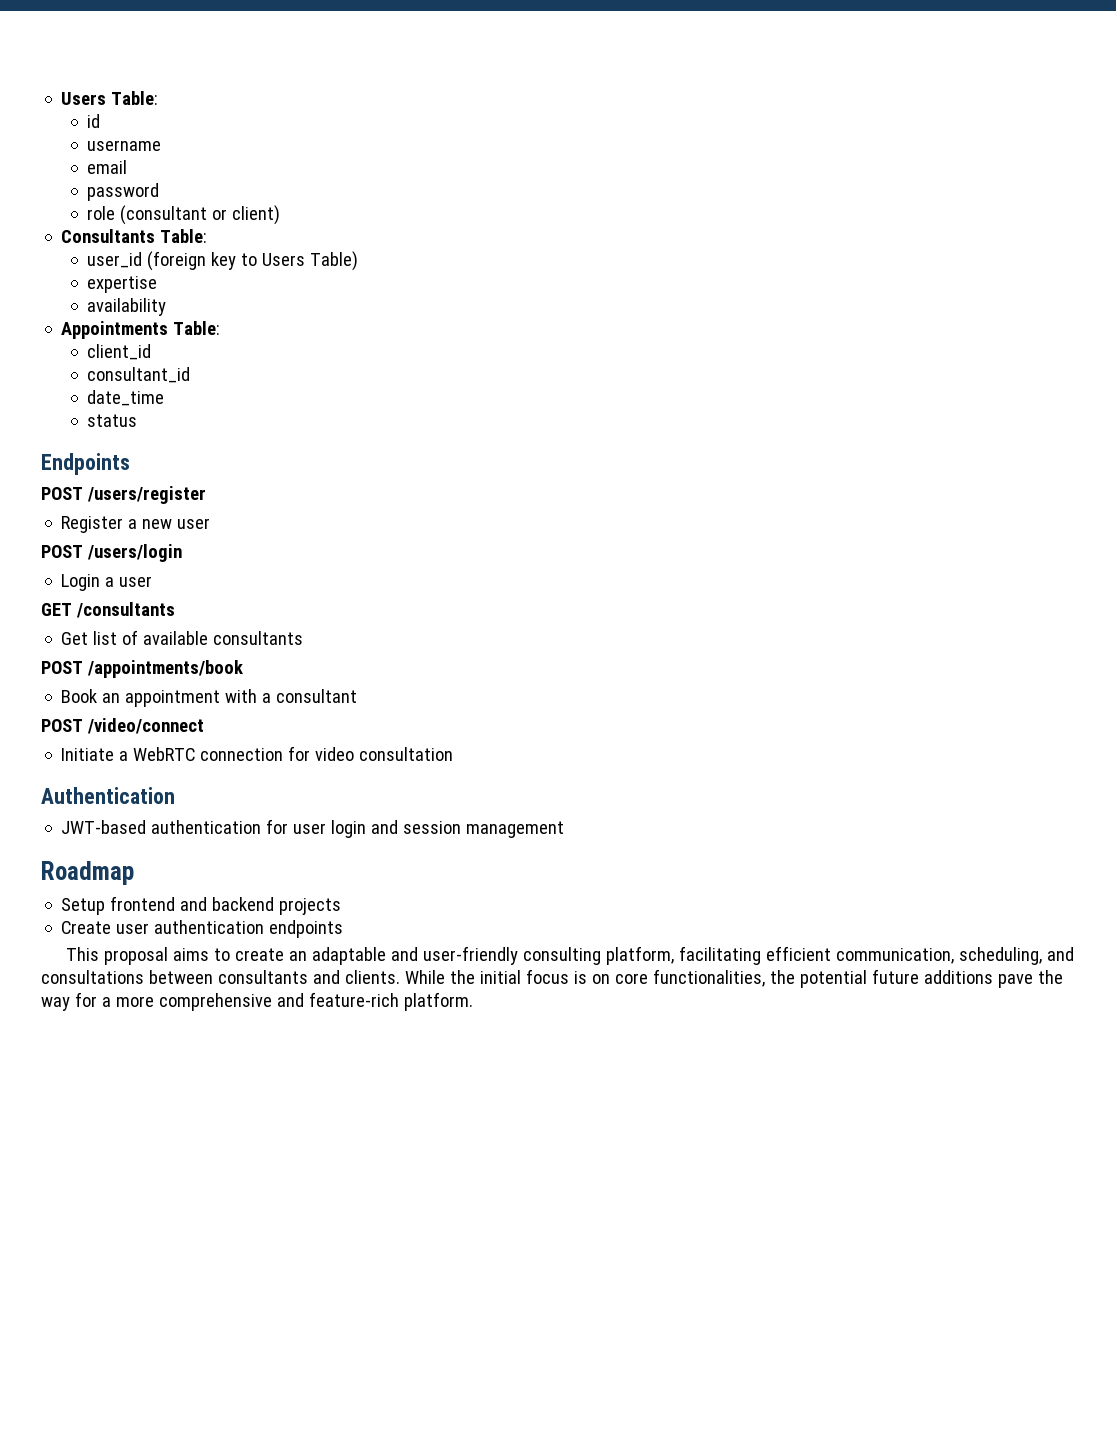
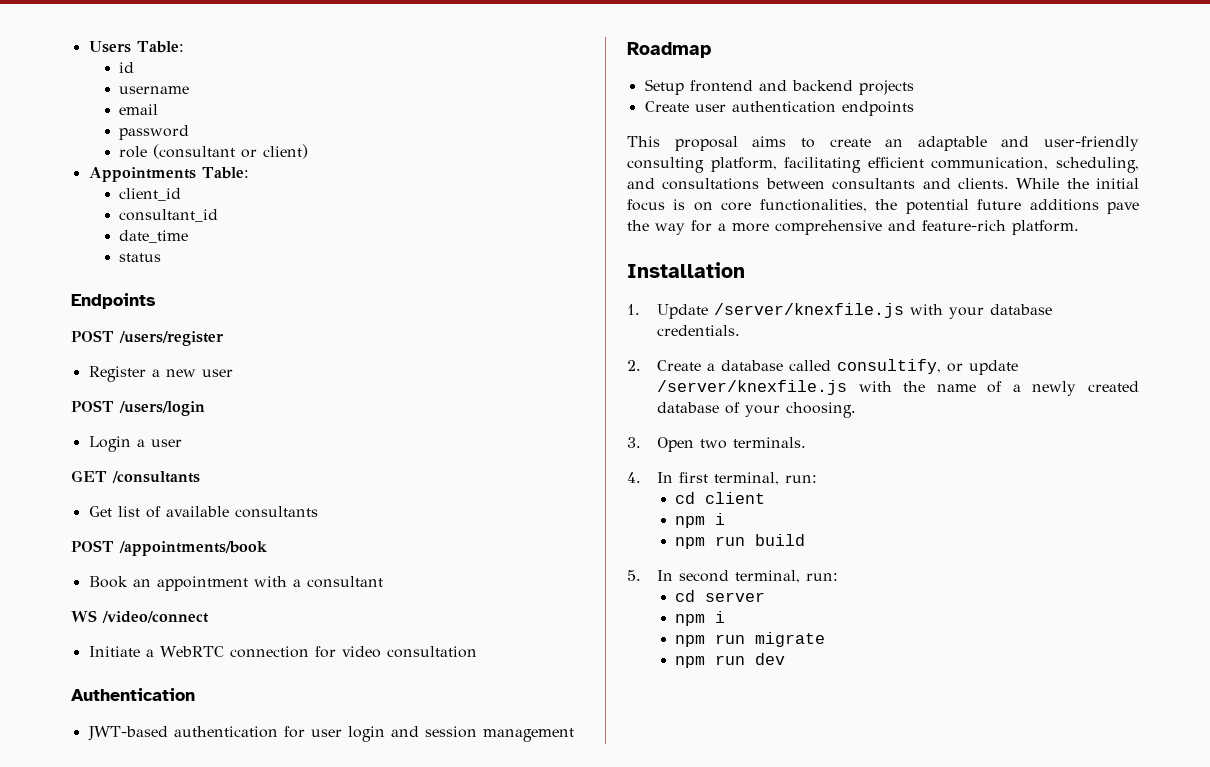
- Consultants Table:
- user_id (foreign key to Users Table)
- expertise
- availability
- POST /video/connect
+ WS /video/connect
+ Installation
+ 1. Update /server/knexfile.js with your database credentials.
+ 2. Create a database called consultify, or update /server/knexfile.js with the name of a newly created database of your choosing.
+ 3. Open two terminals.
+ 4. In first terminal, run:
+ cd client
+ npm i
+ npm run build
+ 5. In second terminal, run:
+ cd server
+ npm i
+ npm run migrate
+ npm run dev

